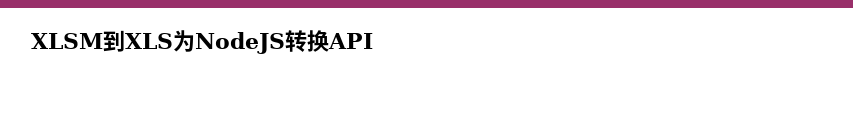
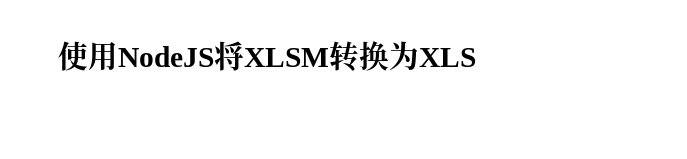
- XLSM到XLS为NodeJS转换API
+ 使用NodeJS将XLSM转换为XLS

